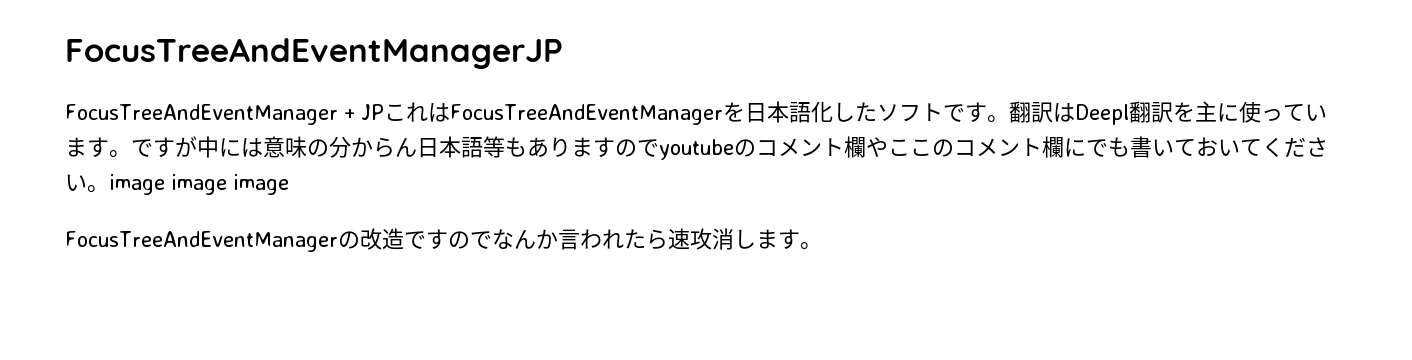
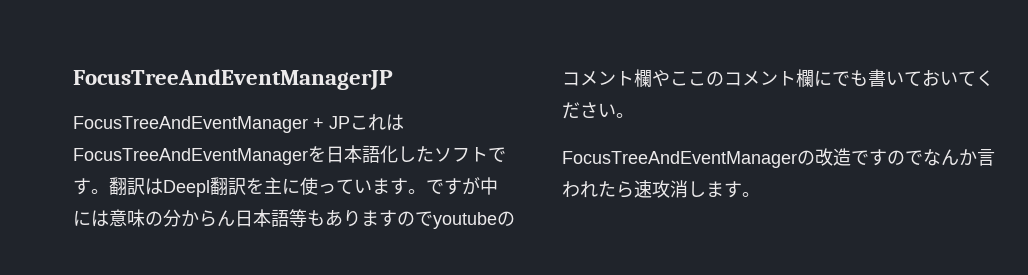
- ですが中には意味の分からん日本語等もありますのでyoutubeのコメント欄やここのコメント欄にでも書いておいてください。image image image
+ ですが中には意味の分からん日本語等もありますのでyoutubeのコメント欄やここのコメント欄にでも書いておいてください。

